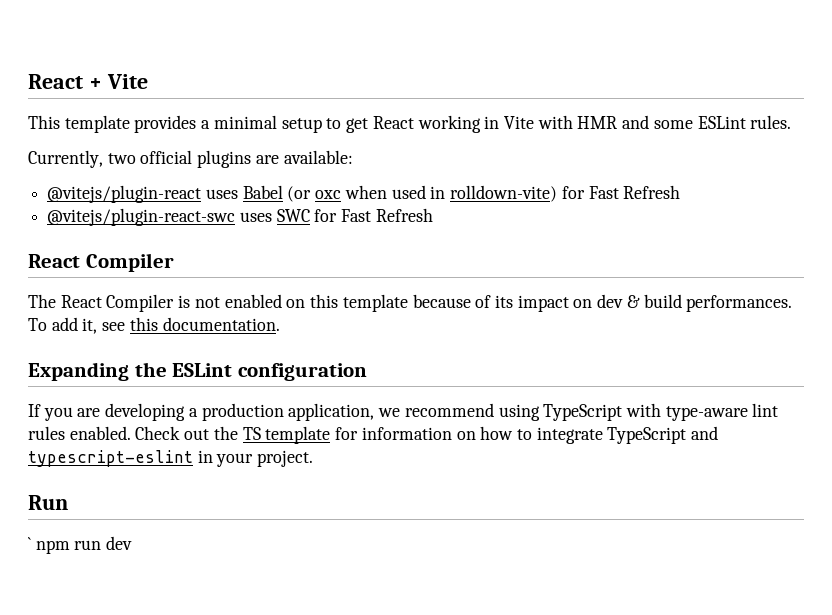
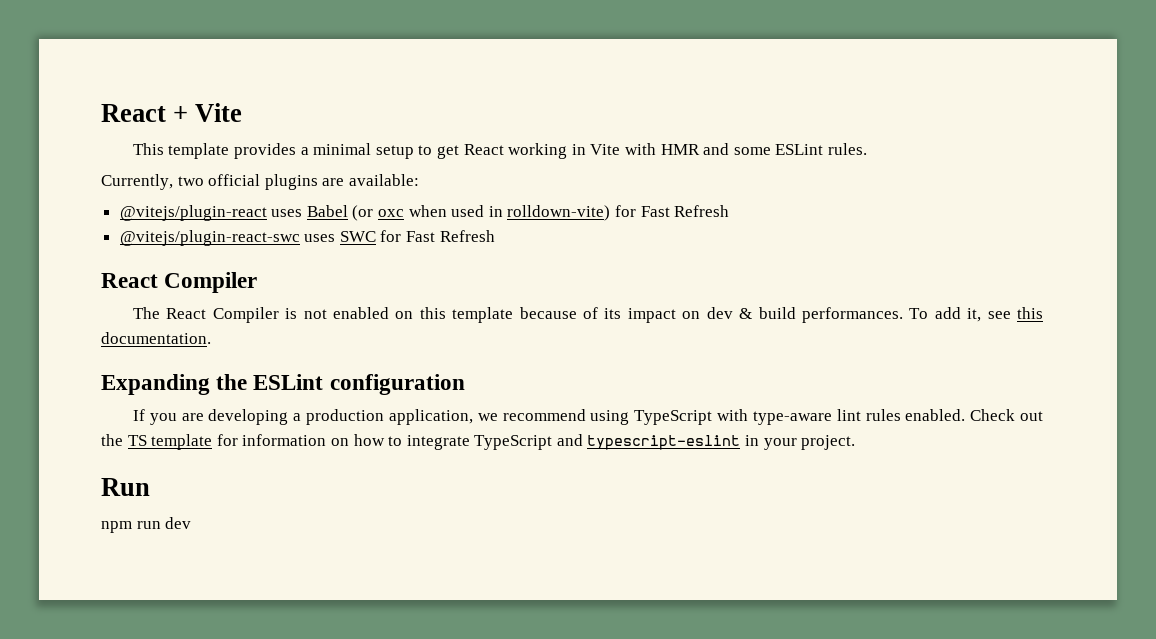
- ` npm run dev
+ npm run dev

